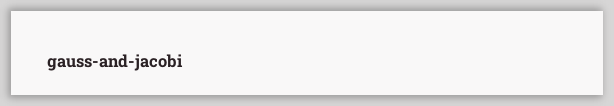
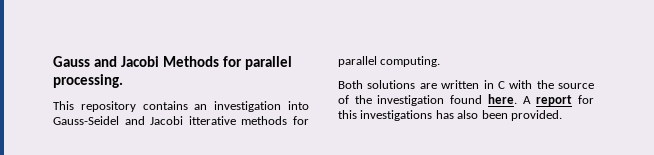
- gauss-and-jacobi
+ Gauss and Jacobi Methods for parallel processing.
+ This repository contains an investigation into Gauss-Seidel and Jacobi itterative methods for parallel computing.
+ Both solutions are written in C with the source of the investigation found here. A report for this investigations has also been provided.

